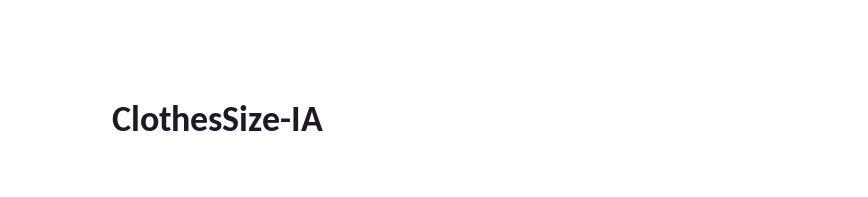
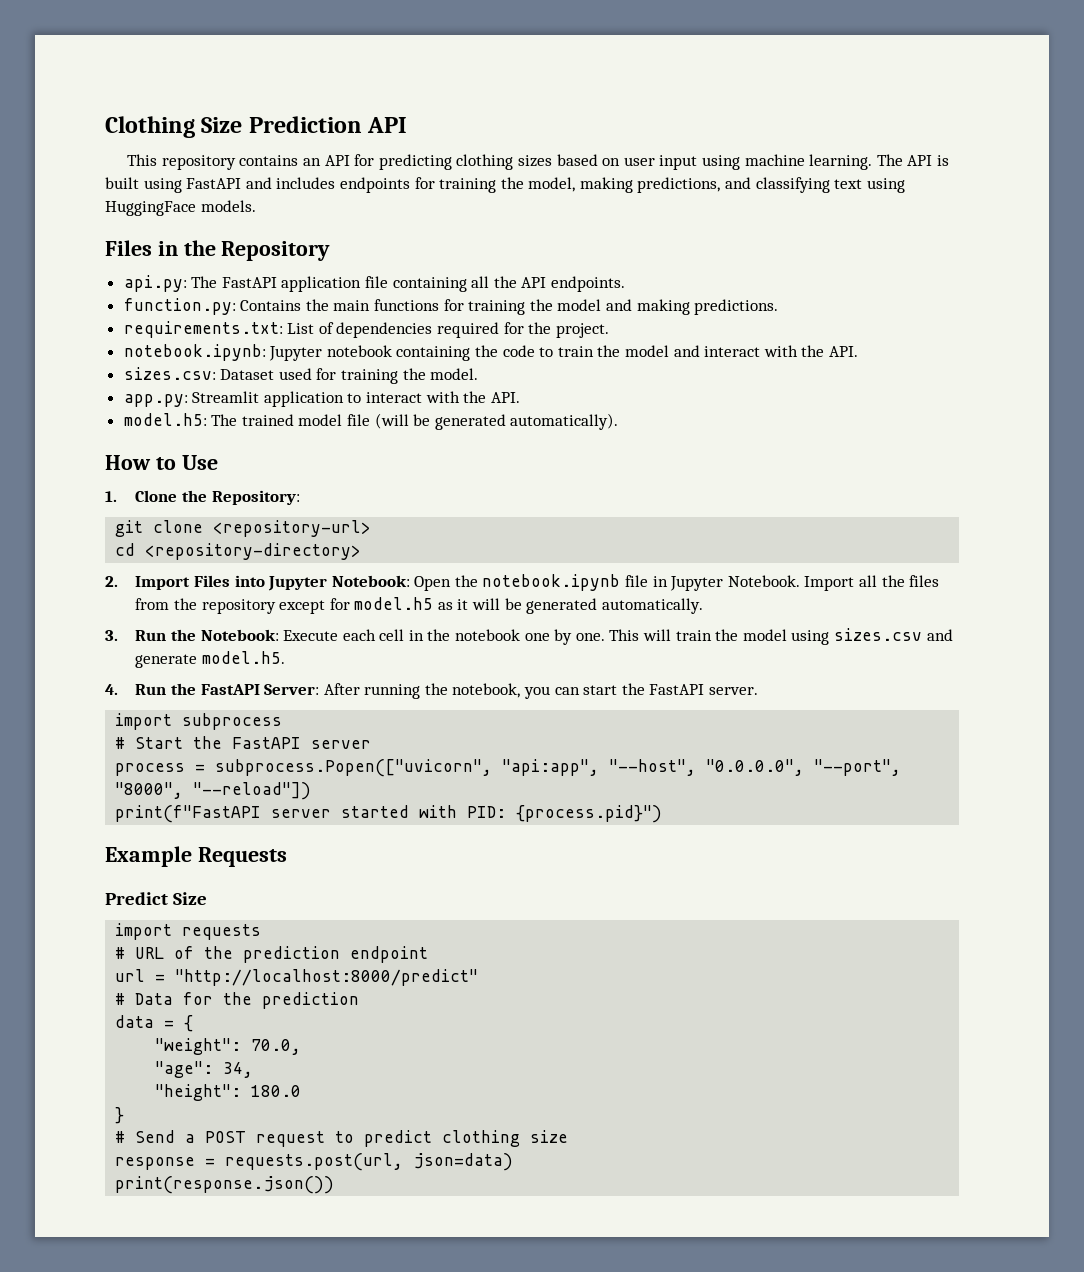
- ClothesSize-IA
+ Clothing Size Prediction API
+ This repository contains an API for predicting clothing sizes based on user input using machine learning. The API is built using FastAPI and includes endpoints for training the model, making predictions, and classifying text using HuggingFace models.
+ Files in the Repository
+ api.py: The FastAPI application file containing all the API endpoints.
+ function.py: Contains the main functions for training the model and making predictions.
+ requirements.txt: List of dependencies required for the project.
+ notebook.ipynb: Jupyter notebook containing the code to train the model and interact with the API.
+ sizes.csv: Dataset used for training the model.
+ app.py: Streamlit application to interact with the API.
+ model.h5: The trained model file (will be generated automatically).
+ How to Use
+ 1. Clone the Repository:
+ git clone <repository-url>
+ cd <repository-directory>
+ 2. Import Files into Jupyter Notebook: Open the notebook.ipynb file in Jupyter Notebook. Import all the files from the repository except for model.h5 as it will be generated automatically.
+ 3. Run the Notebook: Execute each cell in the notebook one by one. This will train the model using sizes.csv and generate model.h5.
+ 4. Run the FastAPI Server: After running the notebook, you can start the FastAPI server.
+ import subprocess
+ # Start the FastAPI server
+ process = subprocess.Popen(["uvicorn", "api:app", "--host", "0.0.0.0", "--port", "8000", "--reload"])
+ print(f"FastAPI server started with PID: {process.pid}")
+ Example Requests
+ Predict Size
+ import requests
+ # URL of the prediction endpoint
+ url = "http://localhost:8000/predict"
+ # Data for the prediction
+ data = {
+ "weight": 70.0,
+ "age": 34,
+ "height": 180.0
+ }
+ # Send a POST request to predict clothing size
+ response = requests.post(url, json=data)
+ print(response.json())

